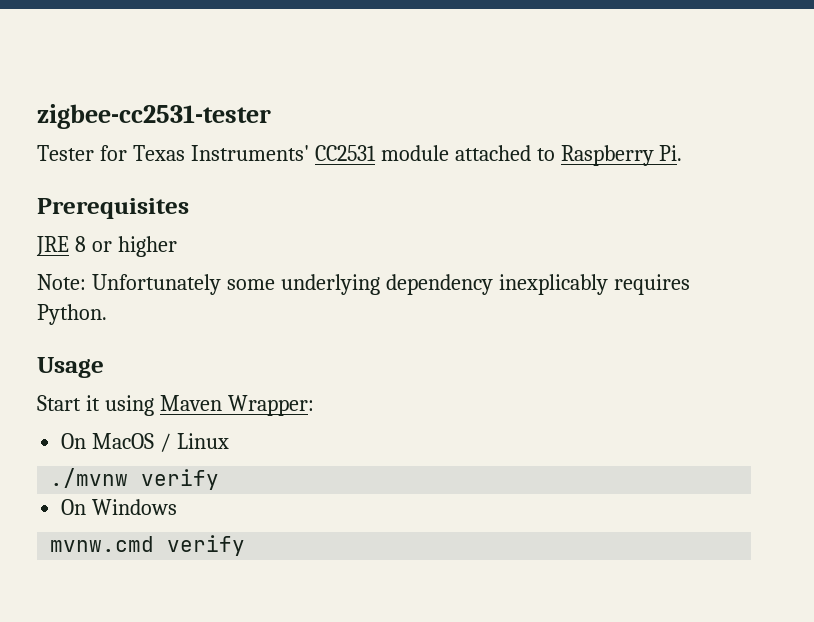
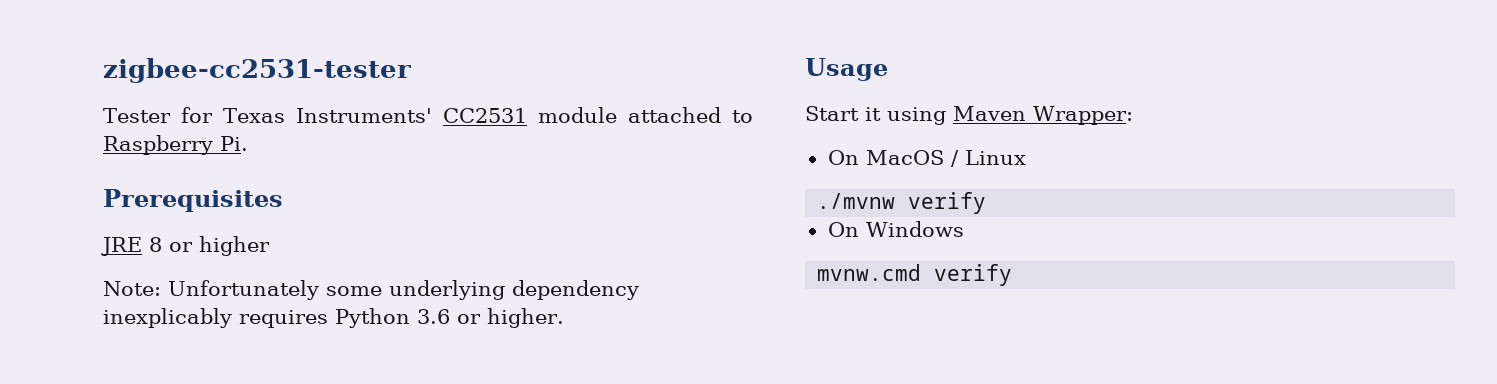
- Note: Unfortunately some underlying dependency inexplicably requires Python.
+ Note: Unfortunately some underlying dependency inexplicably requires Python 3.6 or higher.

